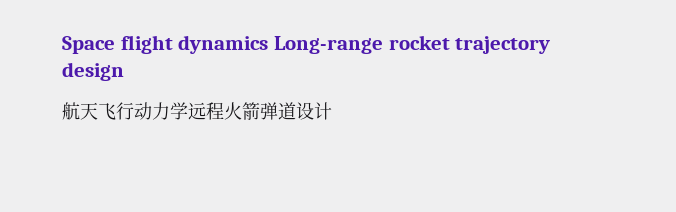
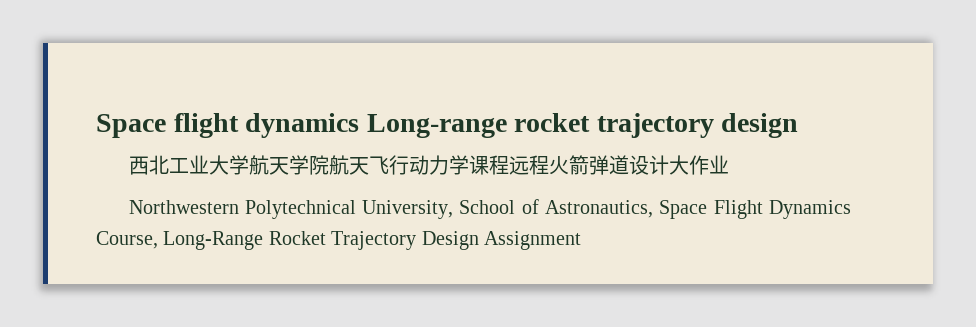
- 航天飞行动力学远程火箭弹道设计
+ 西北工业大学航天学院航天飞行动力学课程远程火箭弹道设计大作业
+ Northwestern Polytechnical University, School of Astronautics, Space Flight Dynamics Course, Long-Range Rocket Trajectory Design Assignment

